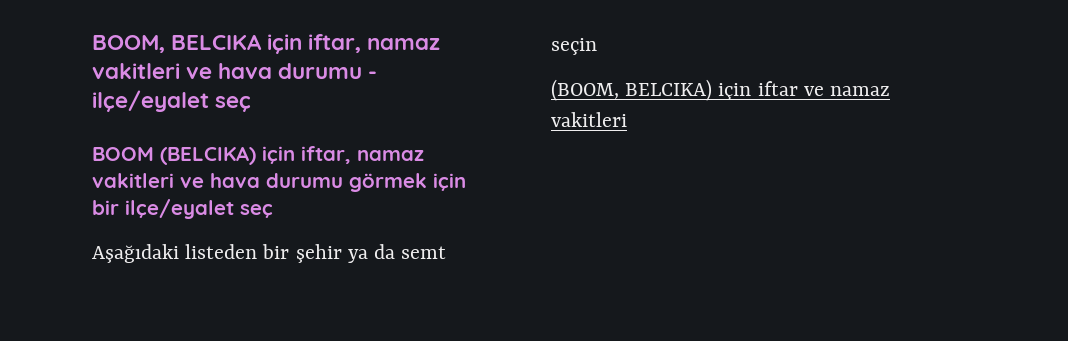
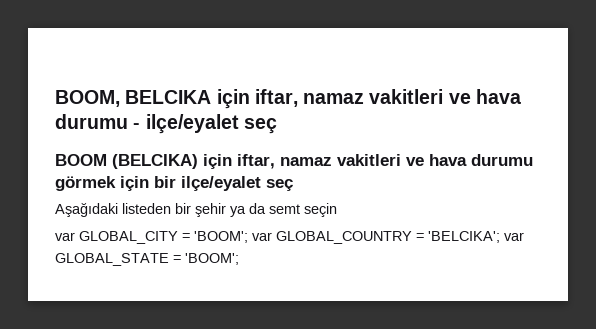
- (BOOM, BELCIKA) için iftar ve namaz vakitleri
+ var GLOBAL_CITY = 'BOOM'; var GLOBAL_COUNTRY = 'BELCIKA'; var GLOBAL_STATE = 'BOOM';

